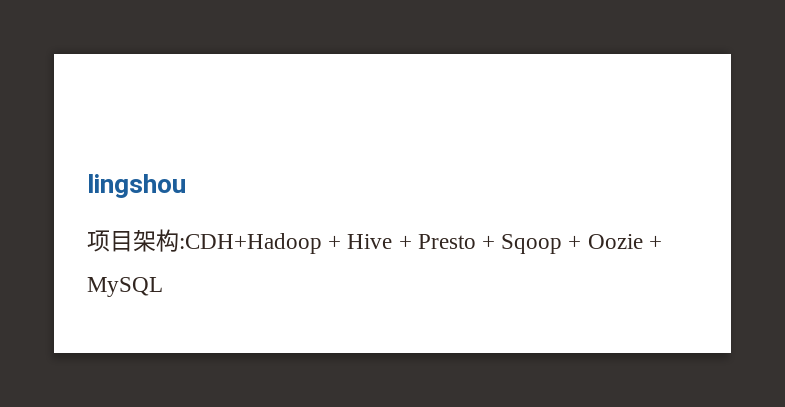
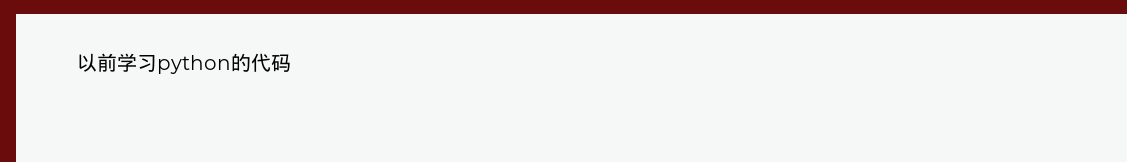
- lingshou
- 项目架构:CDH+Hadoop + Hive + Presto + Sqoop + Oozie + MySQL
+ 以前学习python的代码

